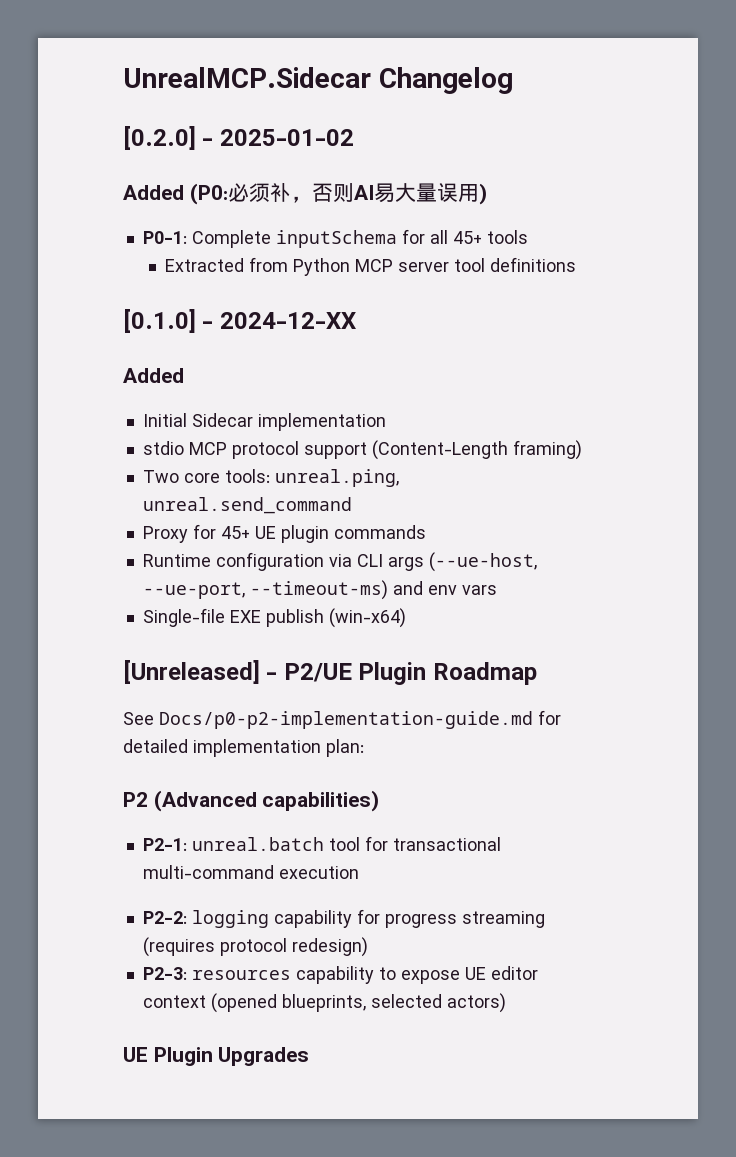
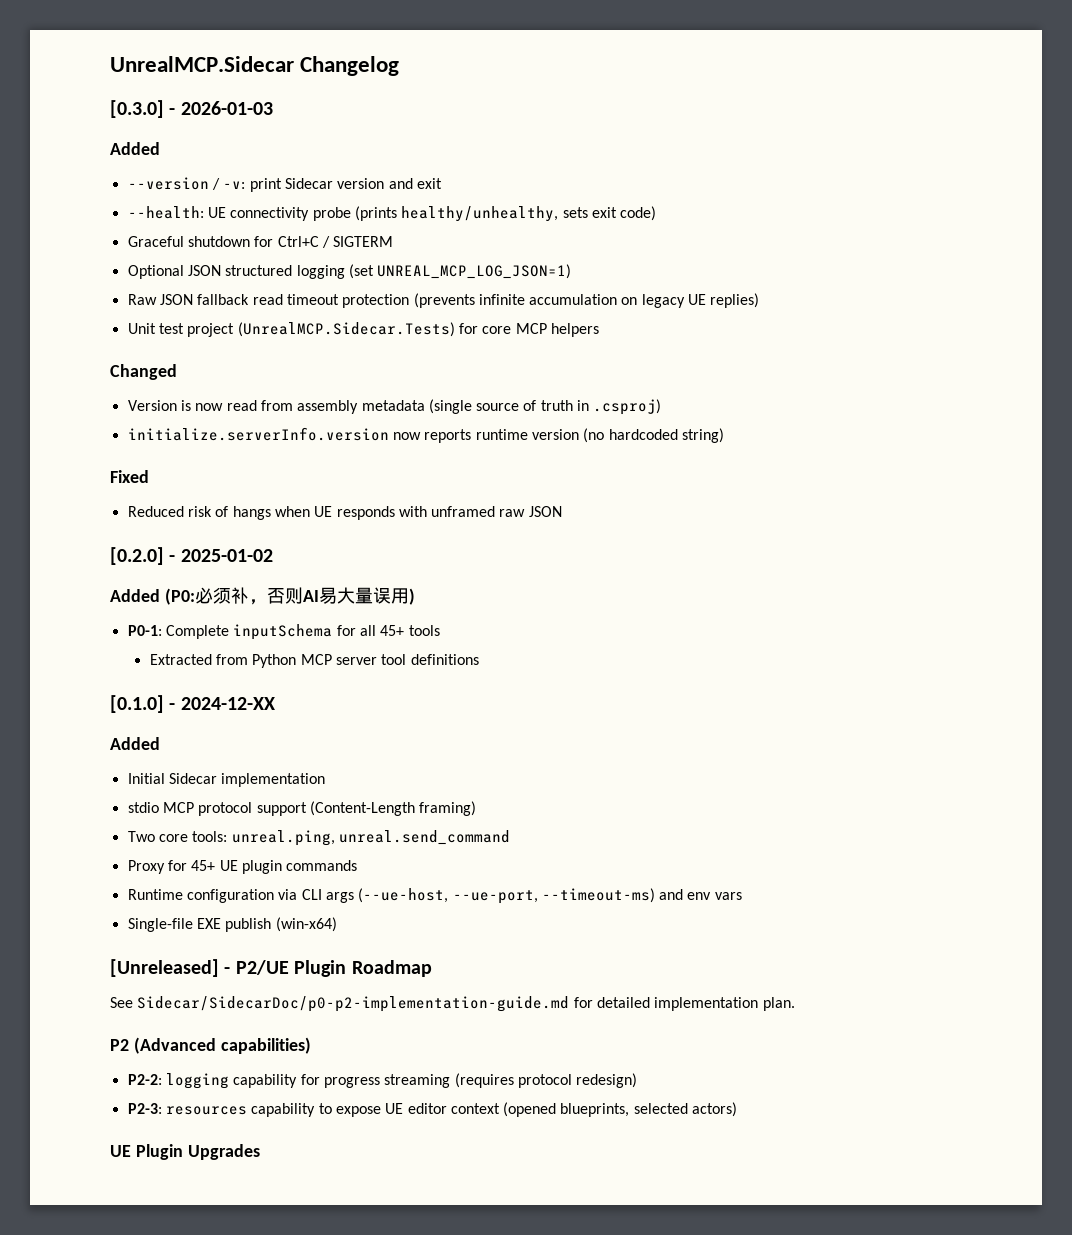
+ [0.3.0] - 2026-01-03
+ Added
+ --version / -v: print Sidecar version and exit
+ --health: UE connectivity probe (prints healthy/unhealthy, sets exit code)
+ Graceful shutdown for Ctrl+C / SIGTERM
+ Optional JSON structured logging (set UNREAL_MCP_LOG_JSON=1)
+ Raw JSON fallback read timeout protection (prevents infinite accumulation on legacy UE replies)
+ Unit test project (UnrealMCP.Sidecar.Tests) for core MCP helpers
+ Changed
+ Version is now read from assembly metadata (single source of truth in .csproj)
+ initialize.serverInfo.version now reports runtime version (no hardcoded string)
+ Fixed
+ Reduced risk of hangs when UE responds with unframed raw JSON
- See Docs/p0-p2-implementation-guide.md for detailed implementation plan:
+ See Sidecar/SidecarDoc/p0-p2-implementation-guide.md for detailed implementation plan.
- P2-1: unreal.batch tool for transactional multi-command execution

